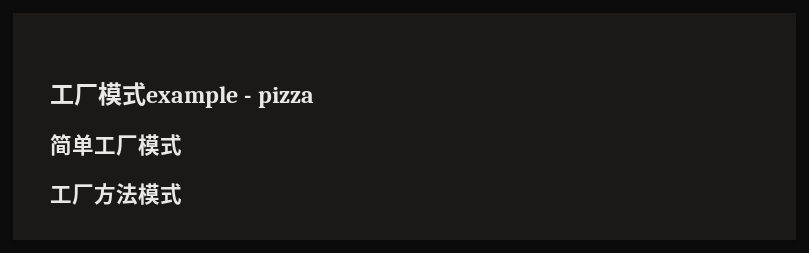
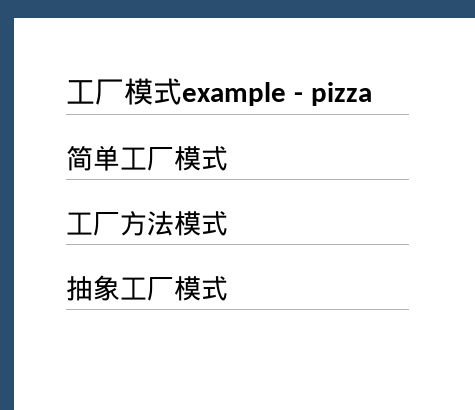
+ 抽象工厂模式

